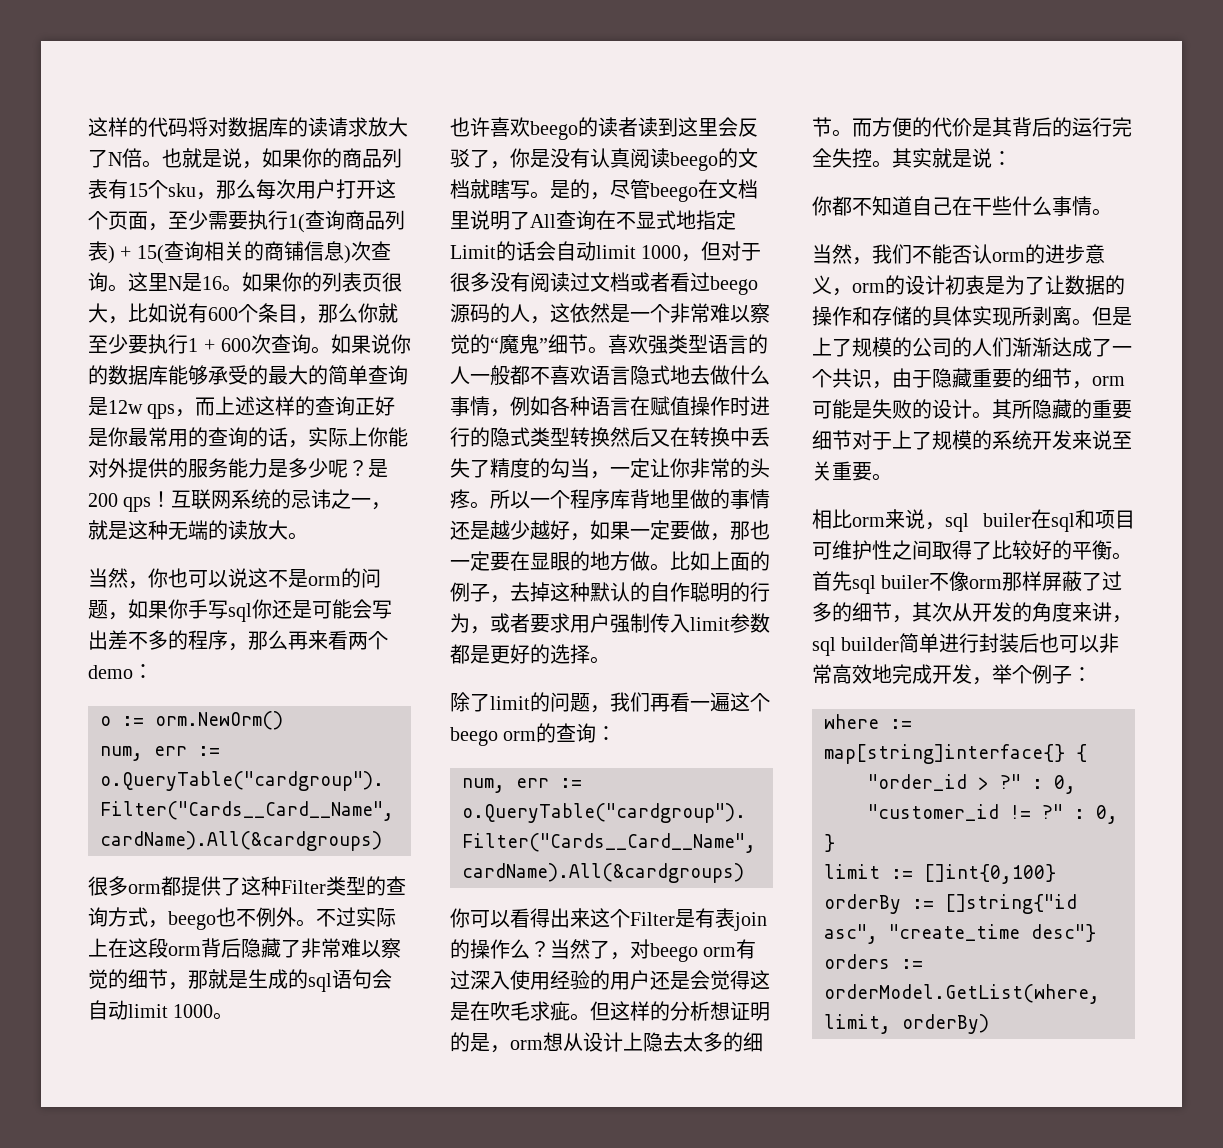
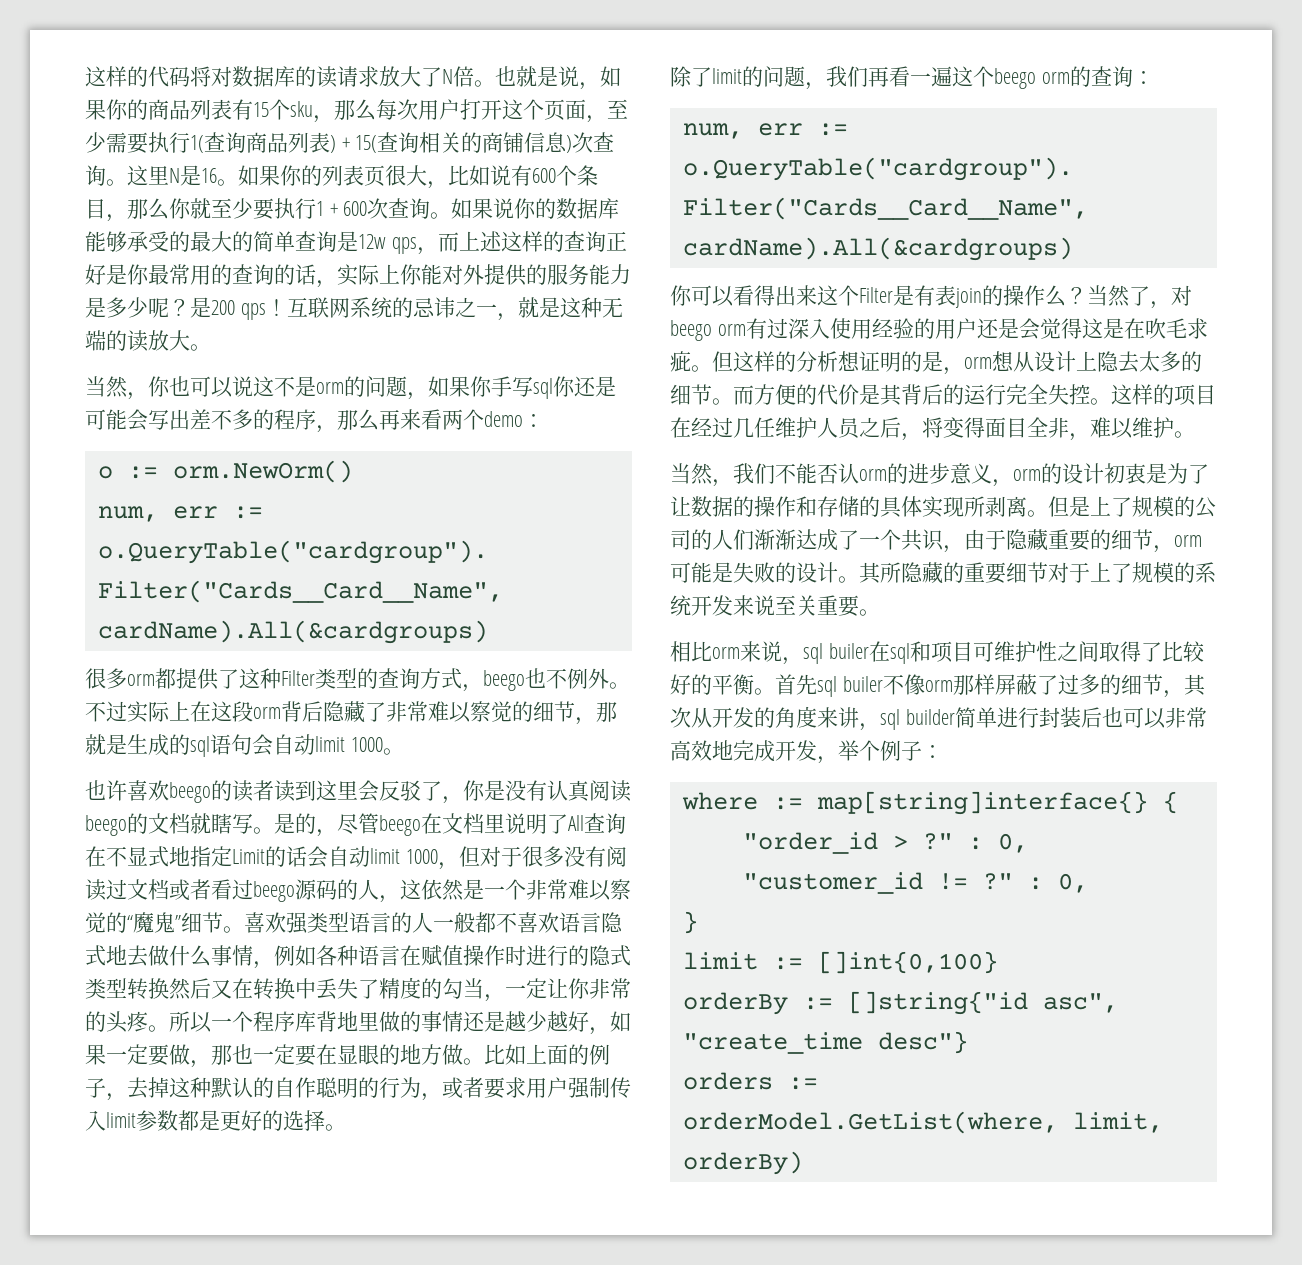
- 其实就是说：
- 你都不知道自己在干些什么事情。
+ 这样的项目在经过几任维护人员之后，将变得面目全非，难以维护。

